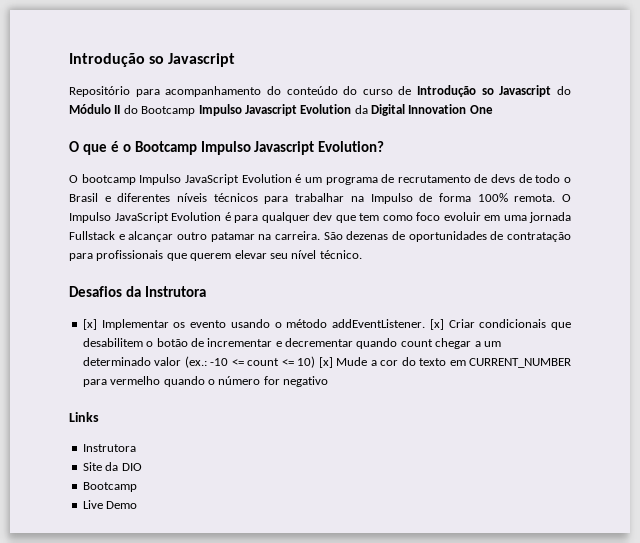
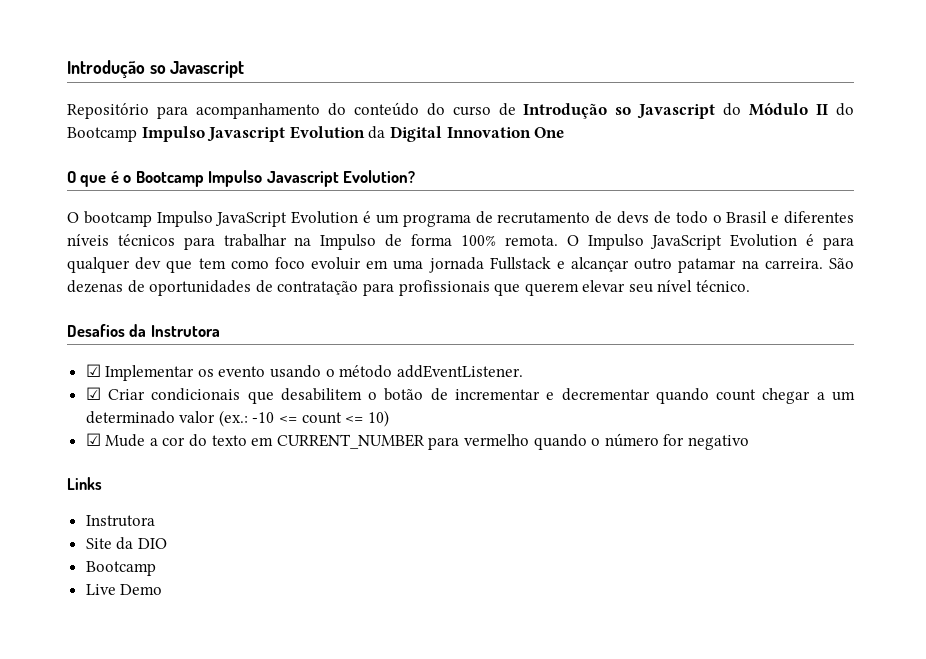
- [x] Implementar os evento usando o método addEventListener. [x] Criar condicionais que desabilitem o botão de incrementar e decrementar quando count chegar a um determinado valor (ex.: -10 <= count <= 10) [x] Mude a cor do texto em CURRENT_NUMBER para vermelho quando o número for negativo
+ ☑ Implementar os evento usando o método addEventListener.
+ ☑ Criar condicionais que desabilitem o botão de incrementar e decrementar quando count chegar a um determinado valor (ex.: -10 <= count <= 10)
+ ☑ Mude a cor do texto em CURRENT_NUMBER para vermelho quando o número for negativo

